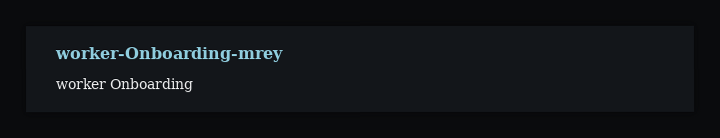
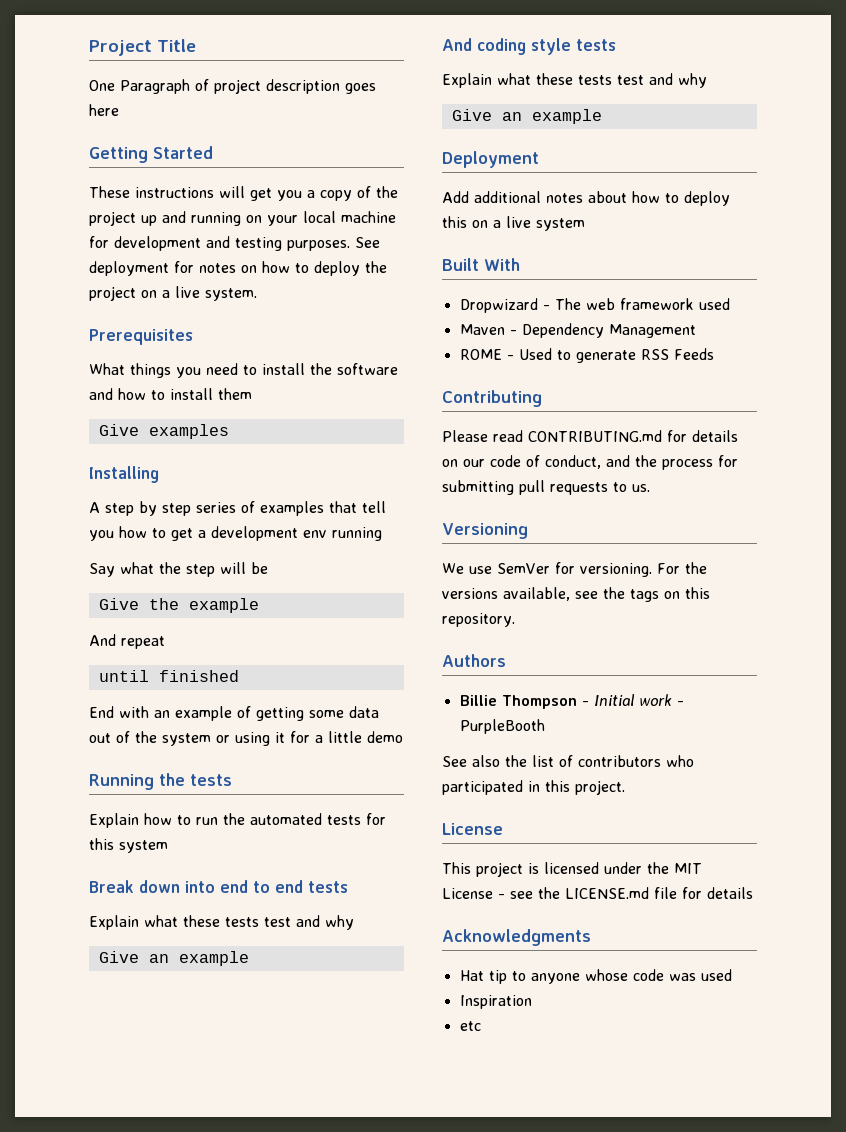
- worker-Onboarding-mrey
- worker Onboarding
+ Project Title
+ One Paragraph of project description goes here
+ Getting Started
+ These instructions will get you a copy of the project up and running on your local machine for development and testing purposes. See deployment for notes on how to deploy the project on a live system.
+ Prerequisites
+ What things you need to install the software and how to install them
+ Give examples
+ Installing
+ A step by step series of examples that tell you how to get a development env running
+ Say what the step will be
+ Give the example
+ And repeat
+ until finished
+ End with an example of getting some data out of the system or using it for a little demo
+ Running the tests
+ Explain how to run the automated tests for this system
+ Break down into end to end tests
+ Explain what these tests test and why
+ Give an example
+ And coding style tests
+ Explain what these tests test and why
+ Give an example
+ Deployment
+ Add additional notes about how to deploy this on a live system
+ Built With
+ Dropwizard - The web framework used
+ Maven - Dependency Management
+ ROME - Used to generate RSS Feeds
+ Contributing
+ Please read CONTRIBUTING.md for details on our code of conduct, and the process for submitting pull requests to us.
+ Versioning
+ We use SemVer for versioning. For the versions available, see the tags on this repository.
+ Authors
+ Billie Thompson - Initial work - PurpleBooth
+ See also the list of contributors who participated in this project.
+ License
+ This project is licensed under the MIT License - see the LICENSE.md file for details
+ Acknowledgments
+ Hat tip to anyone whose code was used
+ Inspiration
+ etc

